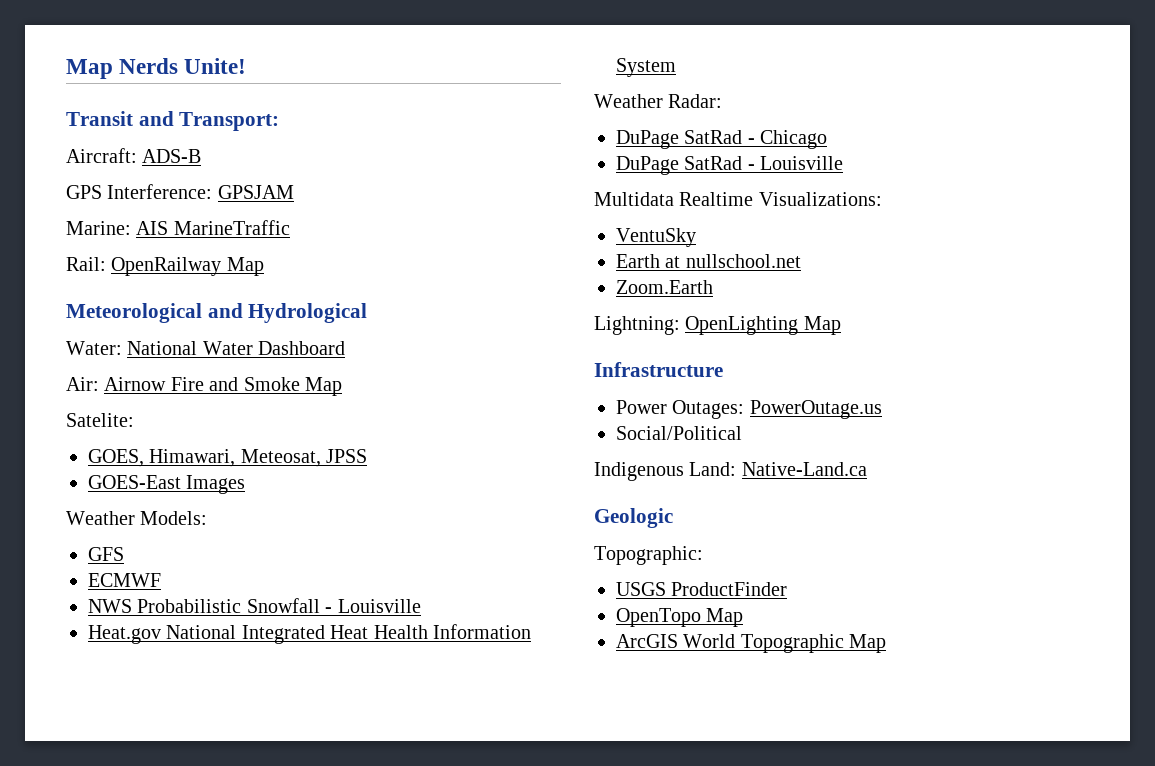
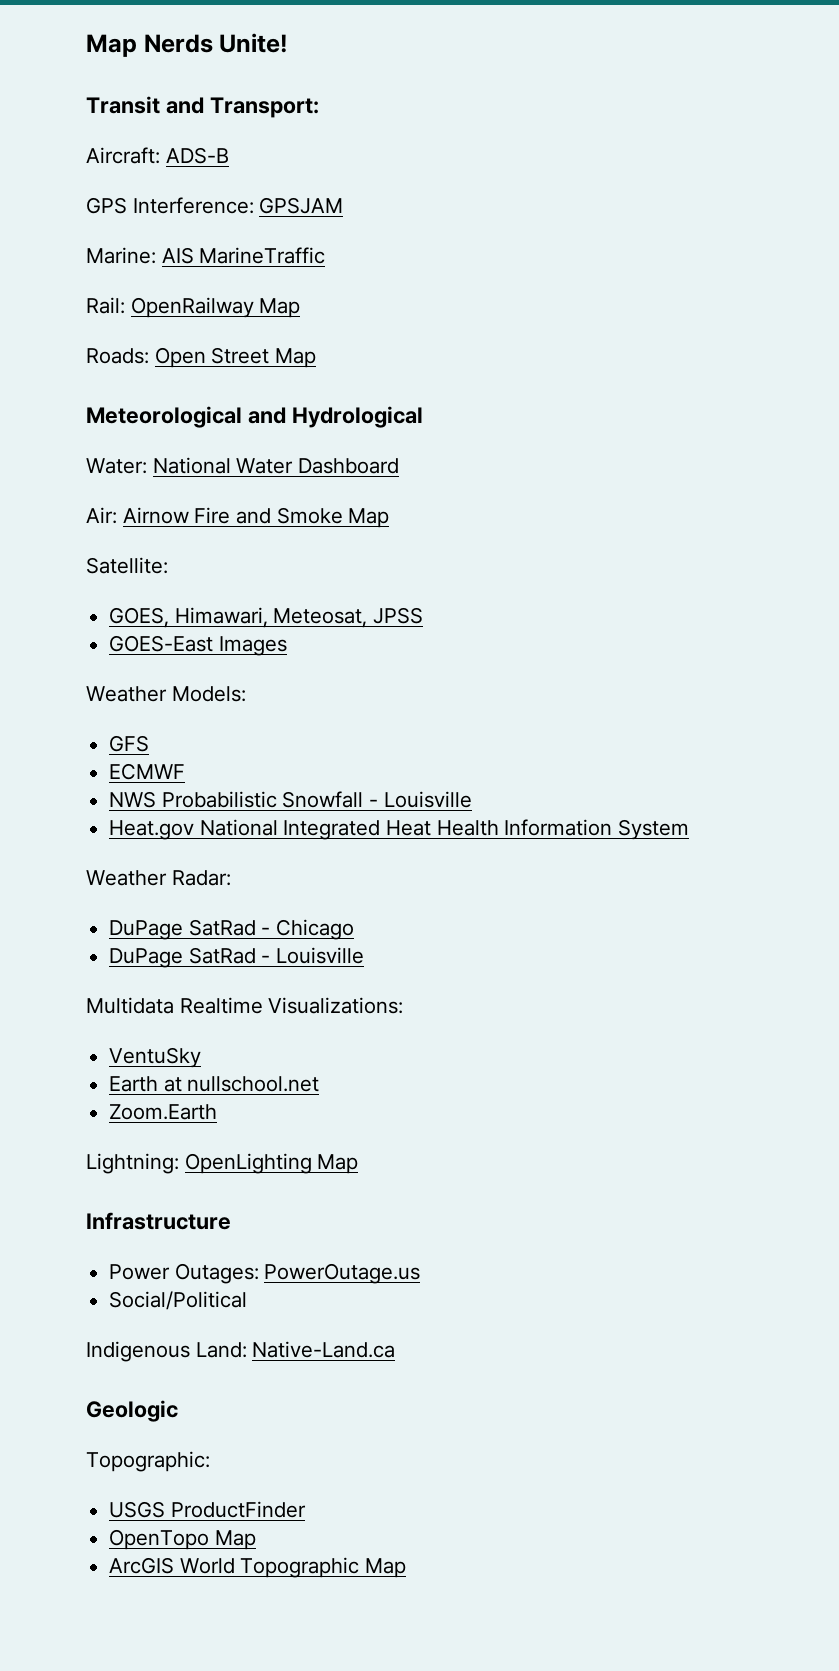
+ Roads: Open Street Map
- Satelite:
+ Satellite:

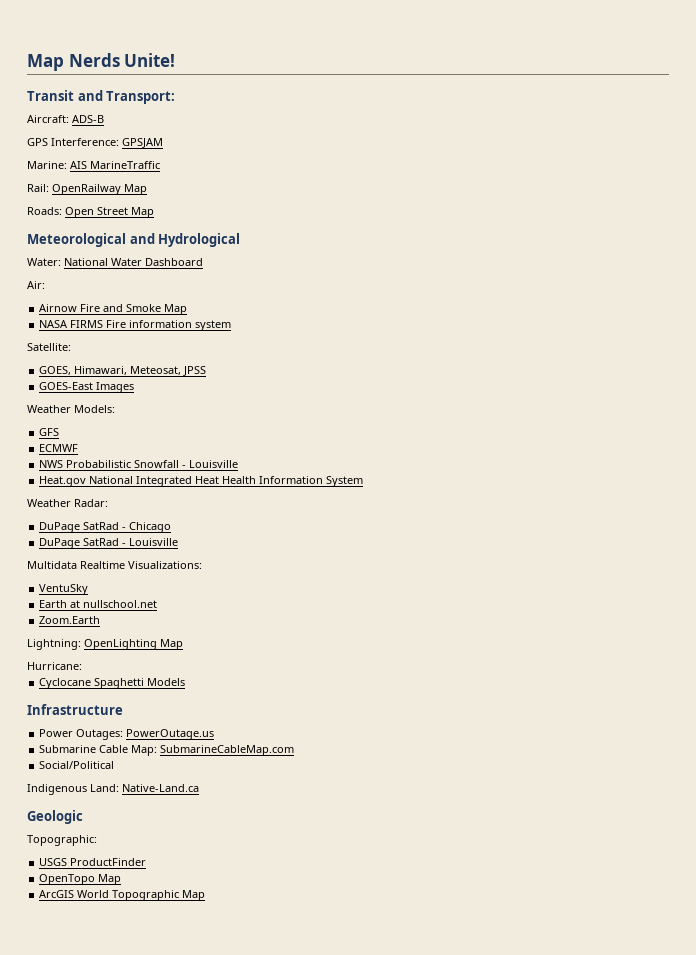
- Air: Airnow Fire and Smoke Map
+ Air:
+ Airnow Fire and Smoke Map
+ NASA FIRMS Fire information system
+ Hurricane:
+ Cyclocane Spaghetti Models
+ Submarine Cable Map: SubmarineCableMap.com

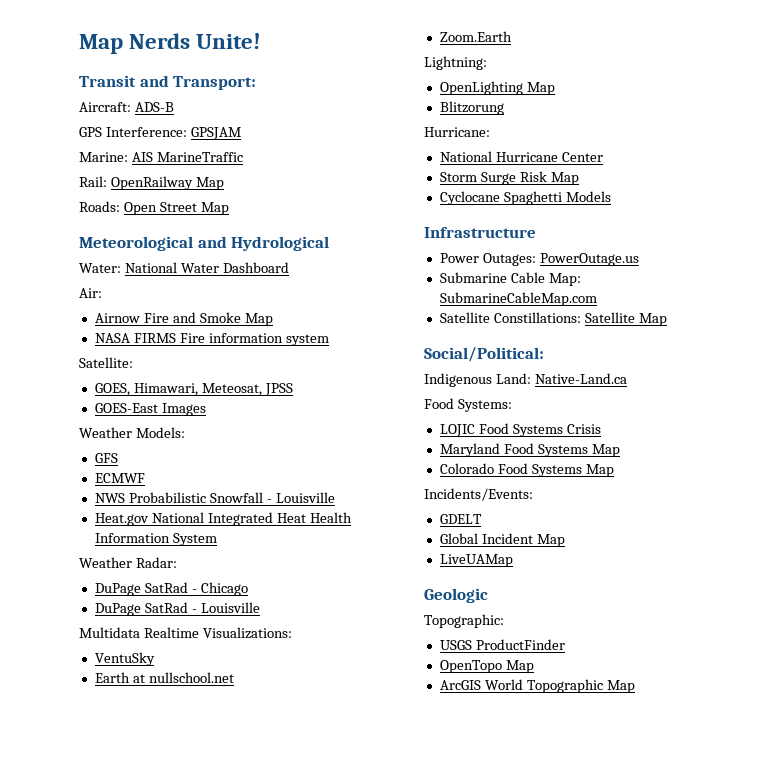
- Lightning: OpenLighting Map
+ Lightning:
+ OpenLighting Map
+ Blitzorung
+ National Hurricane Center
+ Storm Surge Risk Map
- Social/Political
+ Satellite Constillations: Satellite Map
+ Social/Political:
  Indigenous Land: Native-Land.ca
+ Food Systems:
+ LOJIC Food Systems Crisis
+ Maryland Food Systems Map
+ Colorado Food Systems Map
+ Incidents/Events:
+ GDELT
+ Global Incident Map
+ LiveUAMap

